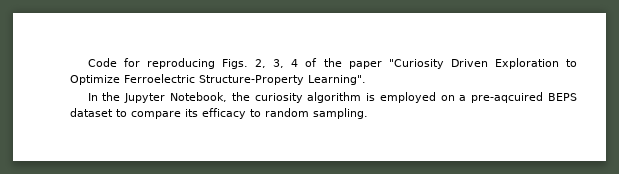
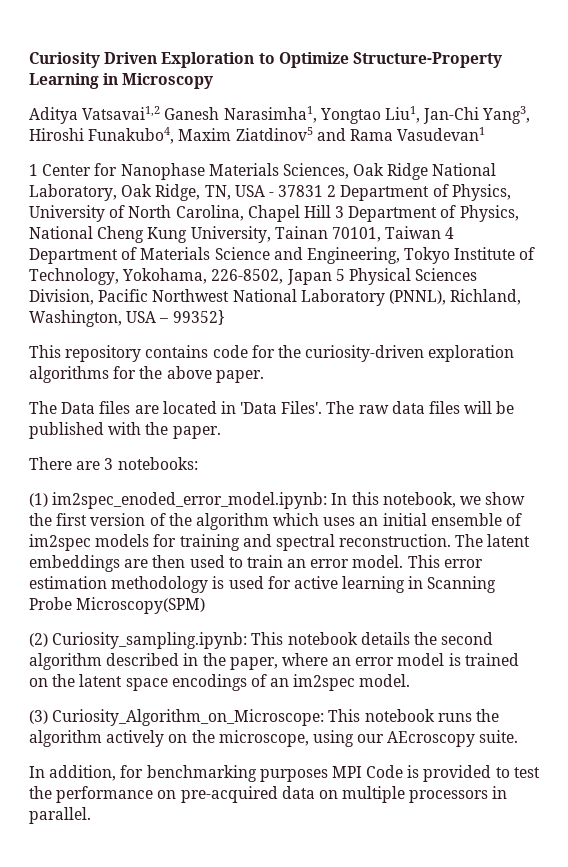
- Code for reproducing Figs. 2, 3, 4 of the paper "Curiosity Driven Exploration to Optimize Ferroelectric Structure-Property Learning".
- In the Jupyter Notebook, the curiosity algorithm is employed on a pre-aqcuired BEPS dataset to compare its efficacy to random sampling.
+ Curiosity Driven Exploration to Optimize Structure-Property Learning in Microscopy
+ Aditya Vatsavai1,2 Ganesh Narasimha1, Yongtao Liu1, Jan-Chi Yang3, Hiroshi Funakubo4, Maxim Ziatdinov5 and Rama Vasudevan1
+ 1 Center for Nanophase Materials Sciences, Oak Ridge National Laboratory, Oak Ridge, TN, USA - 37831 2 Department of Physics, University of North Carolina, Chapel Hill 3 Department of Physics, National Cheng Kung University, Tainan 70101, Taiwan 4 Department of Materials Science and Engineering, Tokyo Institute of Technology, Yokohama, 226-8502, Japan 5 Physical Sciences Division, Pacific Northwest National Laboratory (PNNL), Richland, Washington, USA – 99352}
+ This repository contains code for the curiosity-driven exploration algorithms for the above paper.
+ The Data files are located in 'Data Files'. The raw data files will be published with the paper.
+ There are 3 notebooks:
+ (1) im2spec_enoded_error_model.ipynb: In this notebook, we show the first version of the algorithm which uses an initial ensemble of im2spec models for training and spectral reconstruction. The latent embeddings are then used to train an error model. This error estimation methodology is used for active learning in Scanning Probe Microscopy(SPM)
+ (2) Curiosity_sampling.ipynb: This notebook details the second algorithm described in the paper, where an error model is trained on the latent space encodings of an im2spec model.
+ (3) Curiosity_Algorithm_on_Microscope: This notebook runs the algorithm actively on the microscope, using our AEcroscopy suite.
+ In addition, for benchmarking purposes MPI Code is provided to test the performance on pre-acquired data on multiple processors in parallel.

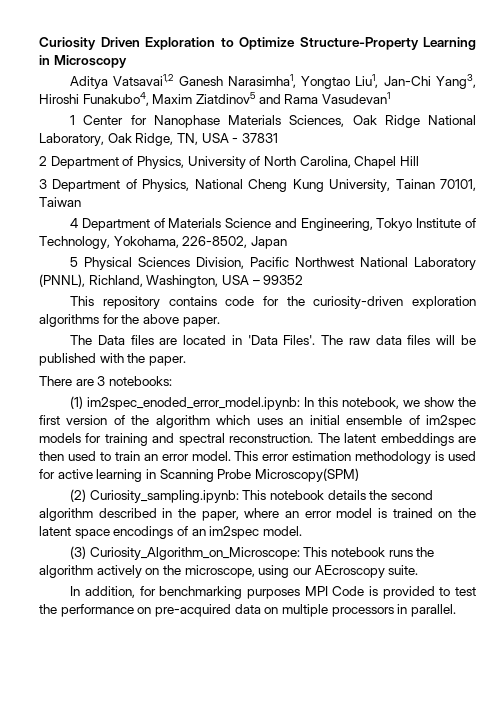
- 1 Center for Nanophase Materials Sciences, Oak Ridge National Laboratory, Oak Ridge, TN, USA - 37831 2 Department of Physics, University of North Carolina, Chapel Hill 3 Department of Physics, National Cheng Kung University, Tainan 70101, Taiwan 4 Department of Materials Science and Engineering, Tokyo Institute of Technology, Yokohama, 226-8502, Japan 5 Physical Sciences Division, Pacific Northwest National Laboratory (PNNL), Richland, Washington, USA – 99352}
+ 1 Center for Nanophase Materials Sciences, Oak Ridge National Laboratory, Oak Ridge, TN, USA - 37831
+ 2 Department of Physics, University of North Carolina, Chapel Hill
+ 3 Department of Physics, National Cheng Kung University, Tainan 70101, Taiwan
+ 4 Department of Materials Science and Engineering, Tokyo Institute of Technology, Yokohama, 226-8502, Japan
+ 5 Physical Sciences Division, Pacific Northwest National Laboratory (PNNL), Richland, Washington, USA – 99352

